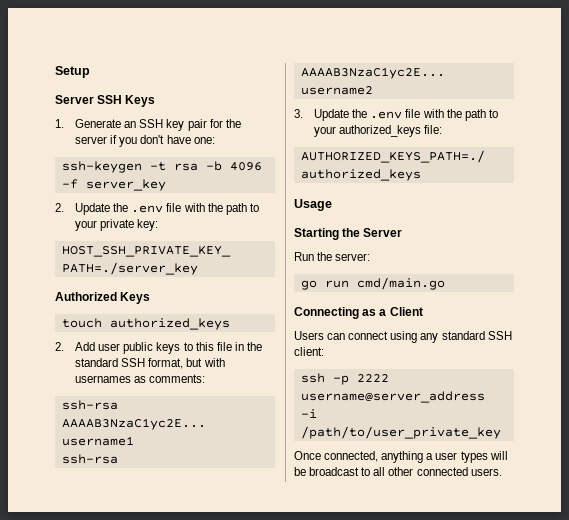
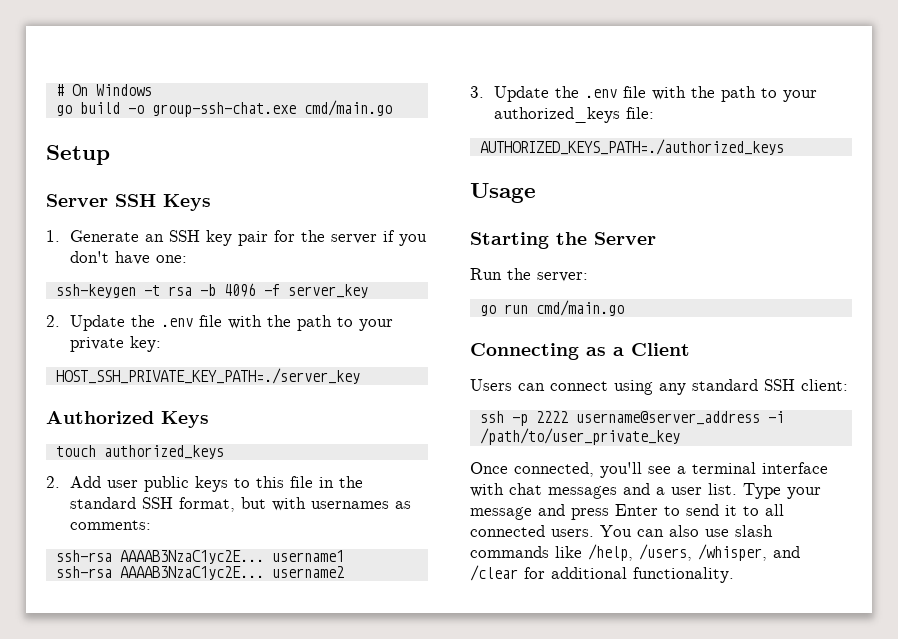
+ # On Windows
+ go build -o group-ssh-chat.exe cmd/main.go
- Once connected, anything a user types will be broadcast to all other connected users.
+ Once connected, you'll see a terminal interface with chat messages and a user list. Type your message and press Enter to send it to all connected users.
+ You can also use slash commands like /help, /users, /whisper, and /clear for additional functionality.

